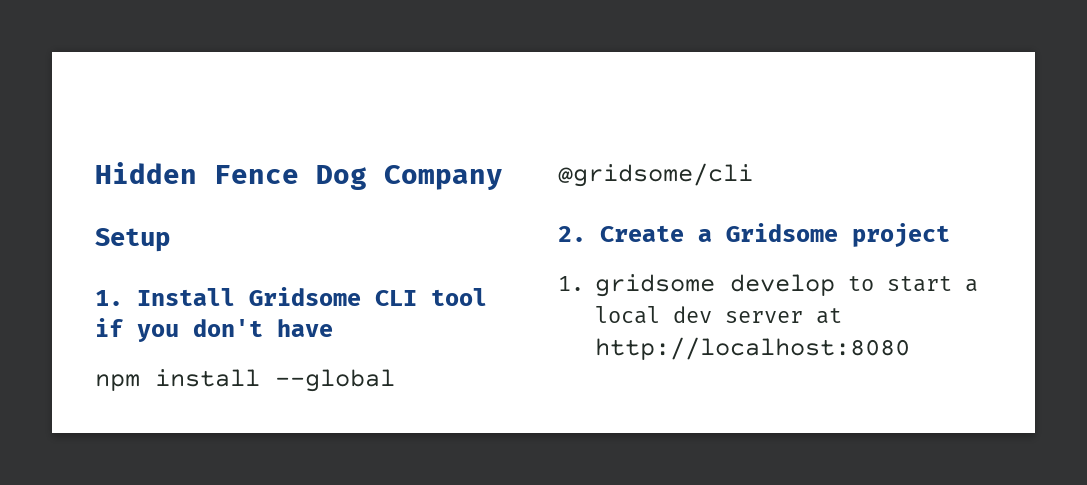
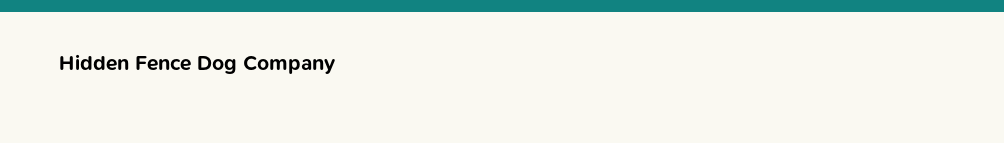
- Setup
- 1. Install Gridsome CLI tool if you don't have
- npm install --global @gridsome/cli
- 2. Create a Gridsome project
- 1. gridsome develop to start a local dev server at http://localhost:8080

